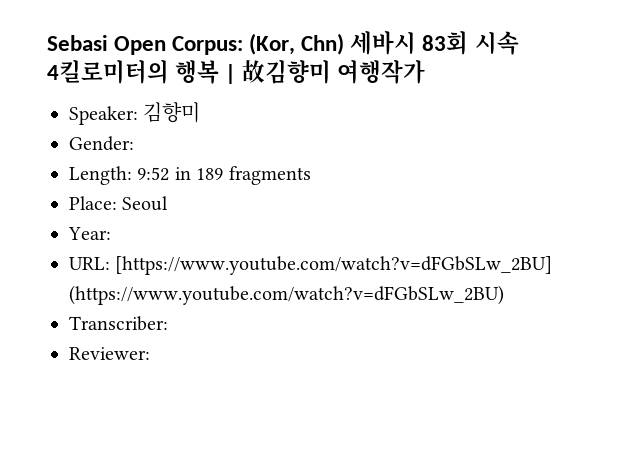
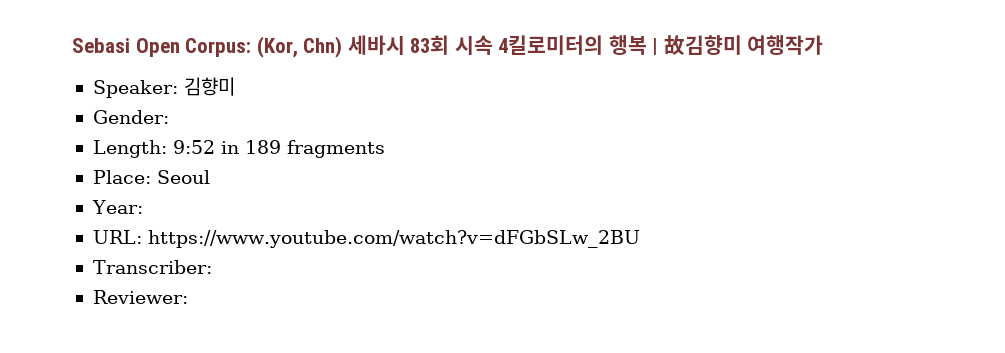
- URL: [https://www.youtube.com/watch?v=dFGbSLw_2BU] (https://www.youtube.com/watch?v=dFGbSLw_2BU)
+ URL: https://www.youtube.com/watch?v=dFGbSLw_2BU

